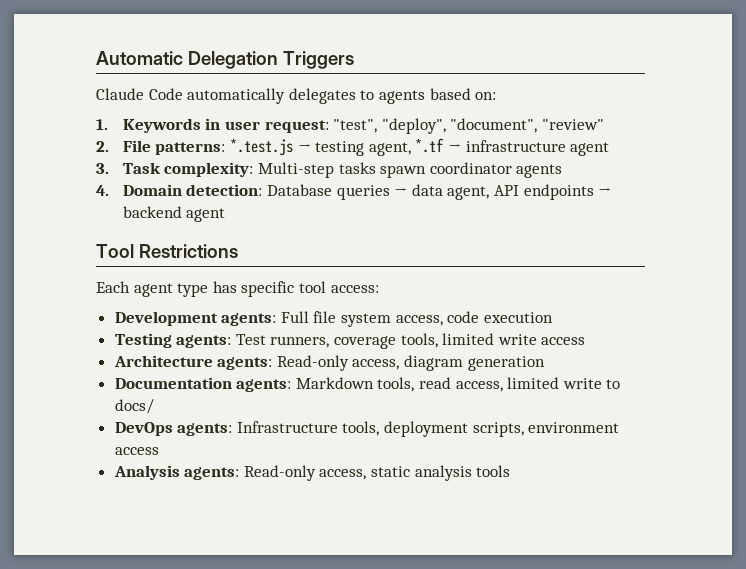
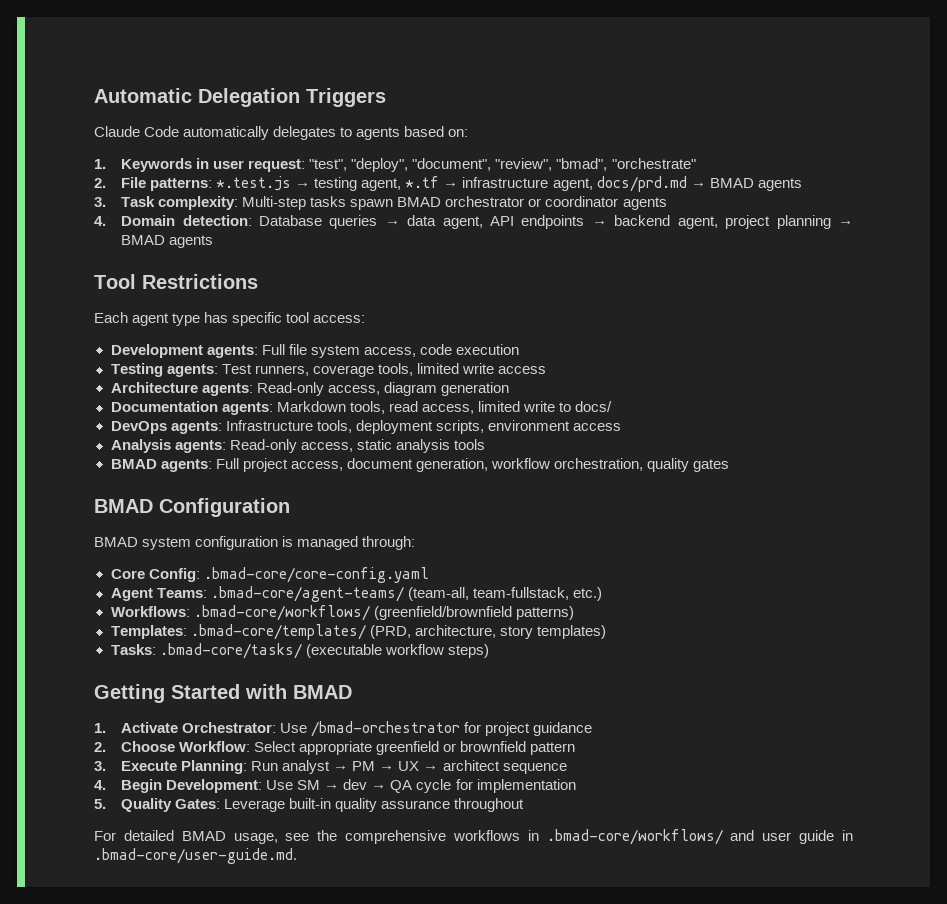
- 1. Keywords in user request: "test", "deploy", "document", "review"
+ 1. Keywords in user request: "test", "deploy", "document", "review", "bmad", "orchestrate"
- 2. File patterns: *.test.js → testing agent, *.tf → infrastructure agent
+ 2. File patterns: *.test.js → testing agent, *.tf → infrastructure agent, docs/prd.md → BMAD agents
- 3. Task complexity: Multi-step tasks spawn coordinator agents
+ 3. Task complexity: Multi-step tasks spawn BMAD orchestrator or coordinator agents
- 4. Domain detection: Database queries → data agent, API endpoints → backend agent
+ 4. Domain detection: Database queries → data agent, API endpoints → backend agent, project planning → BMAD agents
+ BMAD agents: Full project access, document generation, workflow orchestration, quality gates
+ BMAD Configuration
+ BMAD system configuration is managed through:
+ Core Config: .bmad-core/core-config.yaml
+ Agent Teams: .bmad-core/agent-teams/ (team-all, team-fullstack, etc.)
+ Workflows: .bmad-core/workflows/ (greenfield/brownfield patterns)
+ Templates: .bmad-core/templates/ (PRD, architecture, story templates)
+ Tasks: .bmad-core/tasks/ (executable workflow steps)
+ Getting Started with BMAD
+ 1. Activate Orchestrator: Use /bmad-orchestrator for project guidance
+ 2. Choose Workflow: Select appropriate greenfield or brownfield pattern
+ 3. Execute Planning: Run analyst → PM → UX → architect sequence
+ 4. Begin Development: Use SM → dev → QA cycle for implementation
+ 5. Quality Gates: Leverage built-in quality assurance throughout
+ For detailed BMAD usage, see the comprehensive workflows in .bmad-core/workflows/ and user guide in .bmad-core/user-guide.md.

